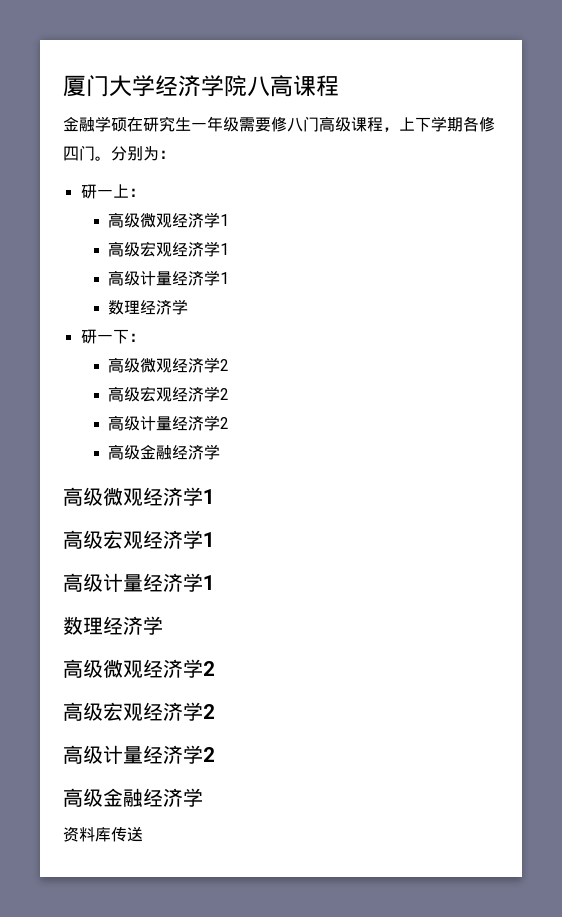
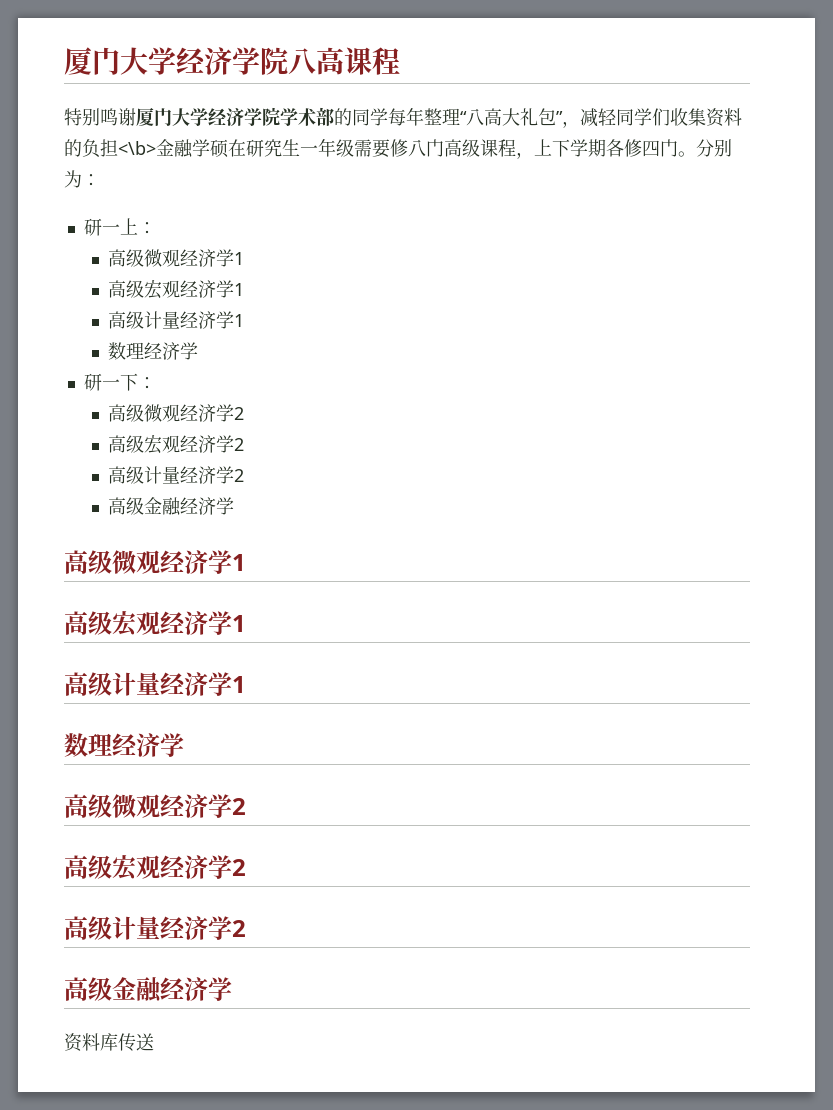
- 金融学硕在研究生一年级需要修八门高级课程，上下学期各修四门。
+ 特别鸣谢厦门大学经济学院学术部的同学每年整理“八高大礼包”，减轻同学们收集资料的负担<\b>金融学硕在研究生一年级需要修八门高级课程，上下学期各修四门。

